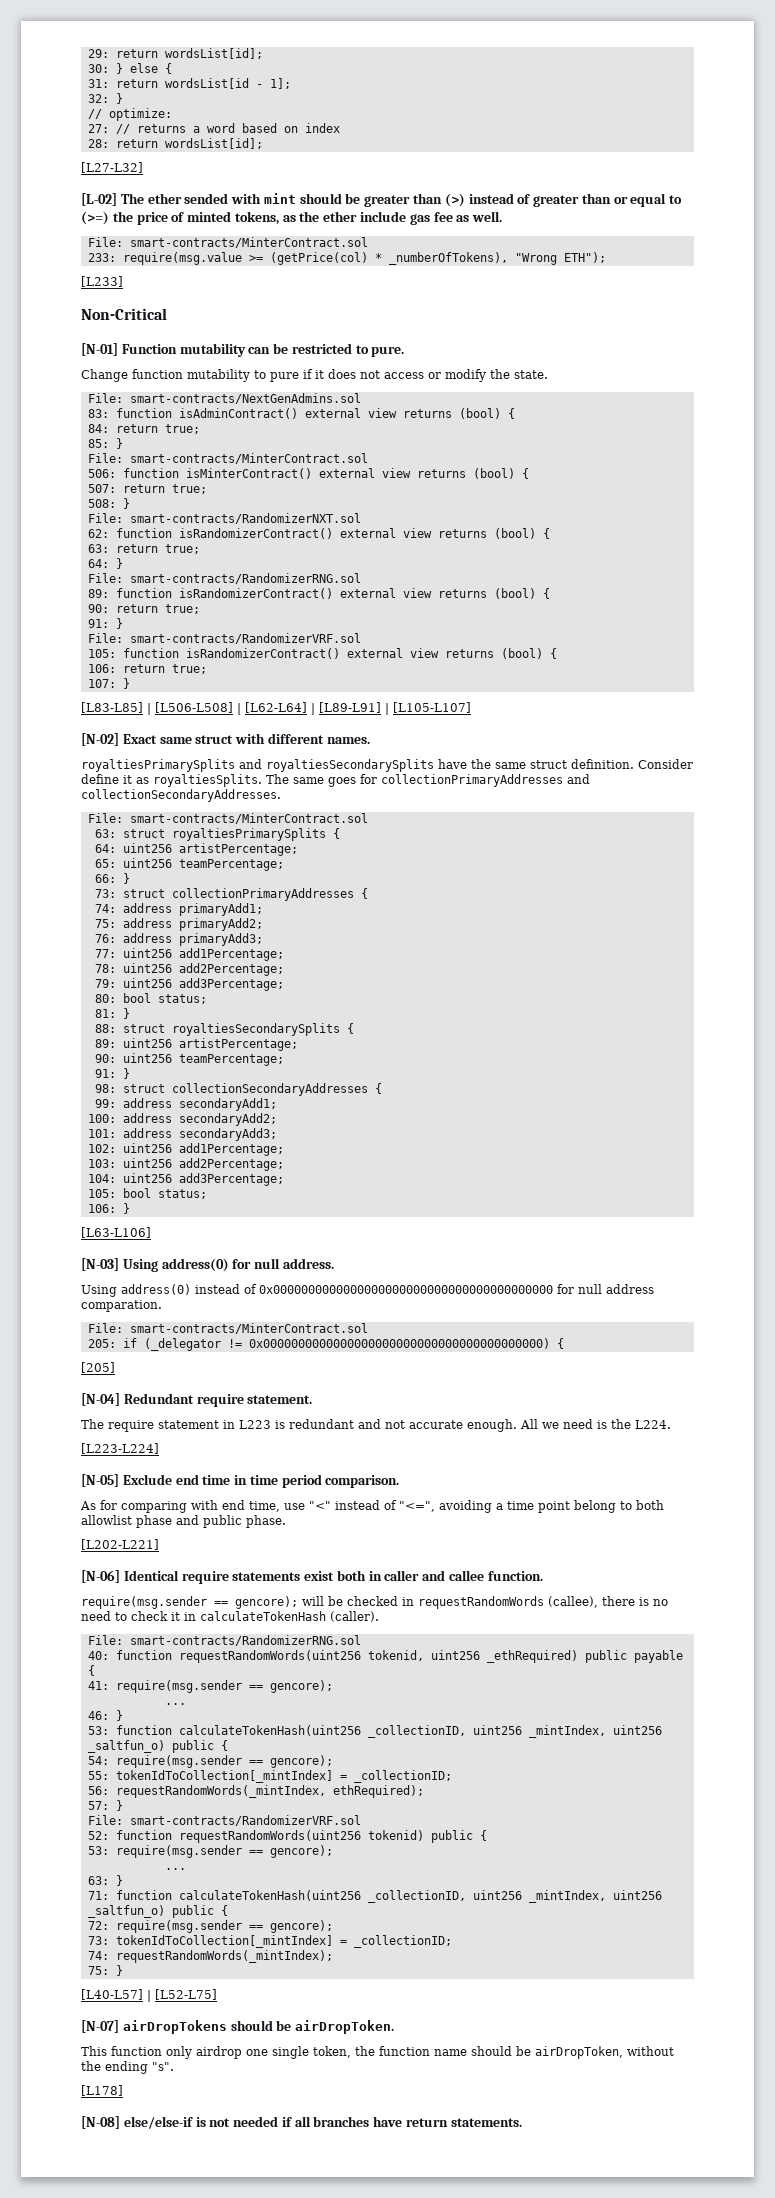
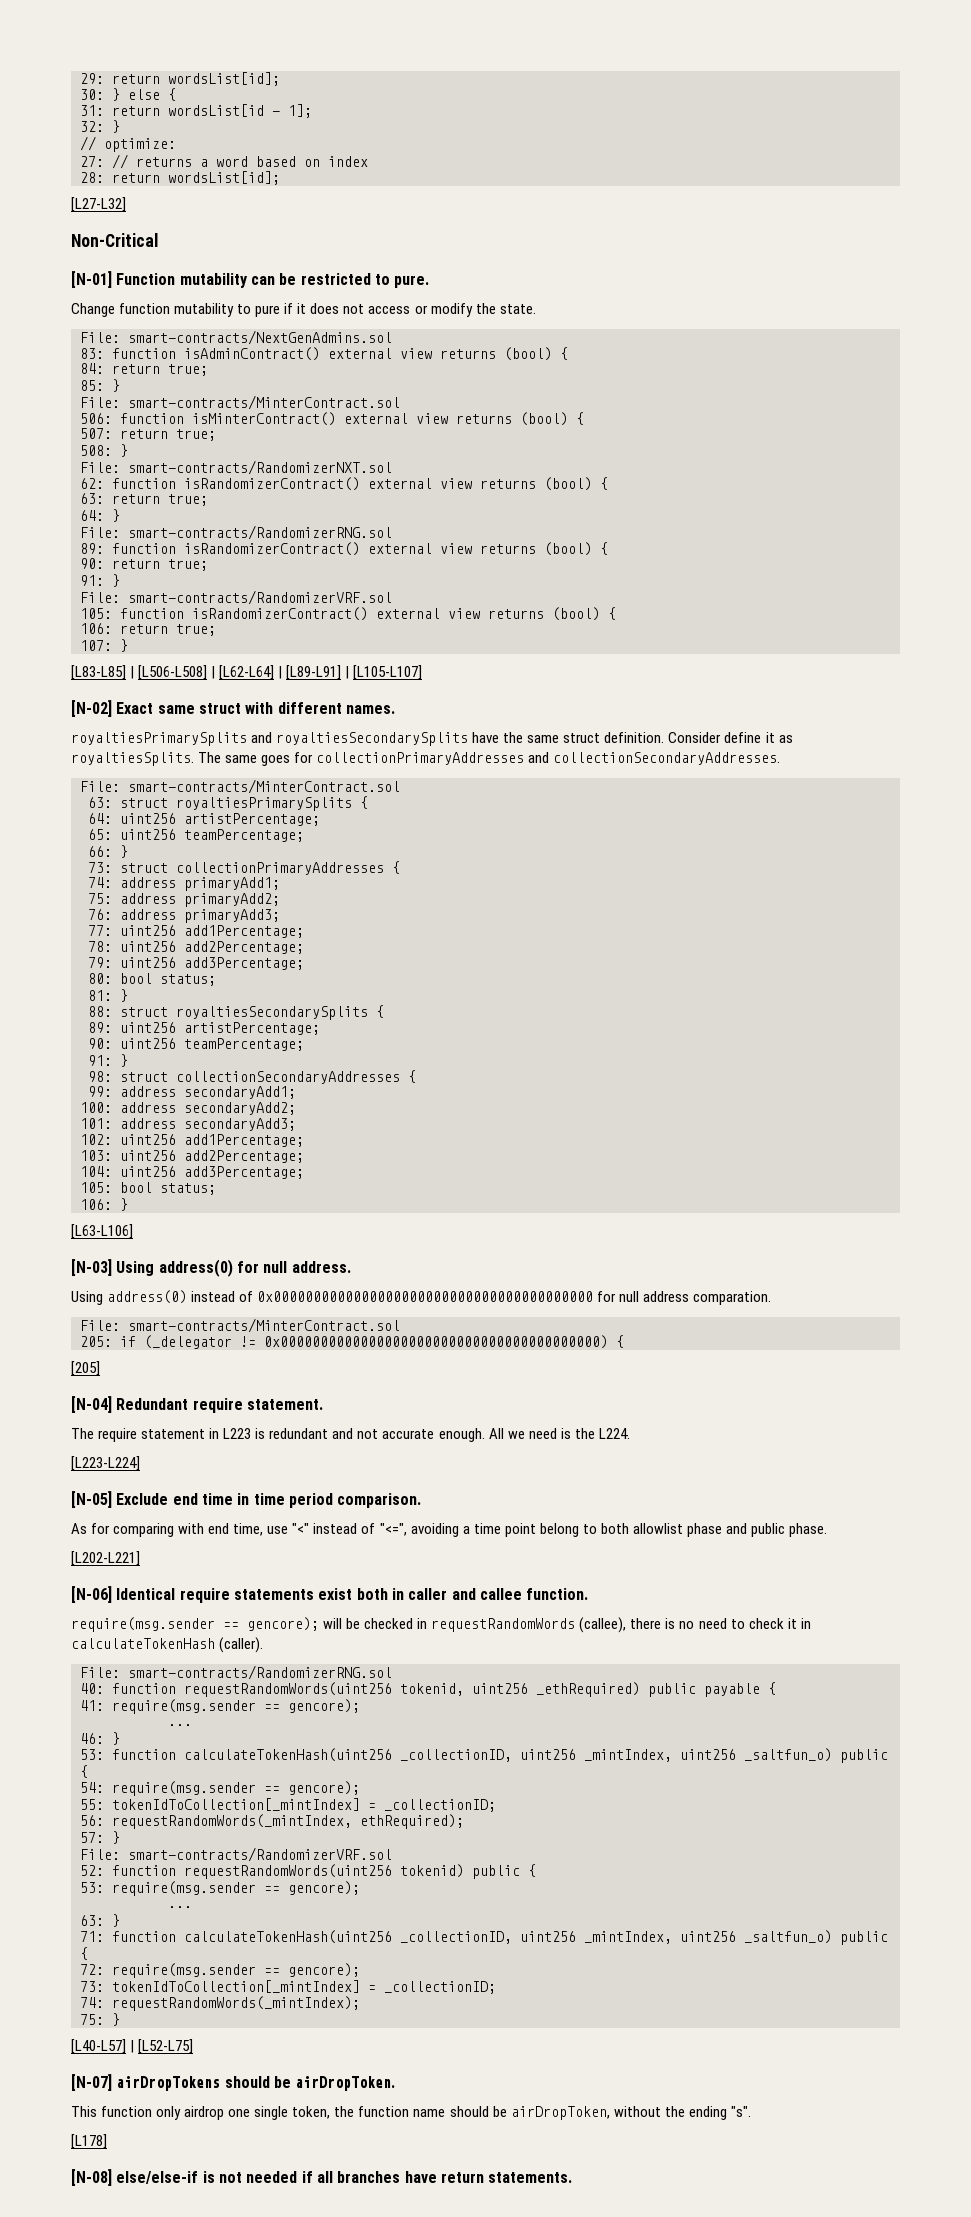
- [L-02] The ether sended with mint should be greater than (>) instead of greater than or equal to (>=) the price of minted tokens, as the ether include gas fee as well.
- File: smart-contracts/MinterContract.sol
- 233: require(msg.value >= (getPrice(col) * _numberOfTokens), "Wrong ETH");
- [L233]

